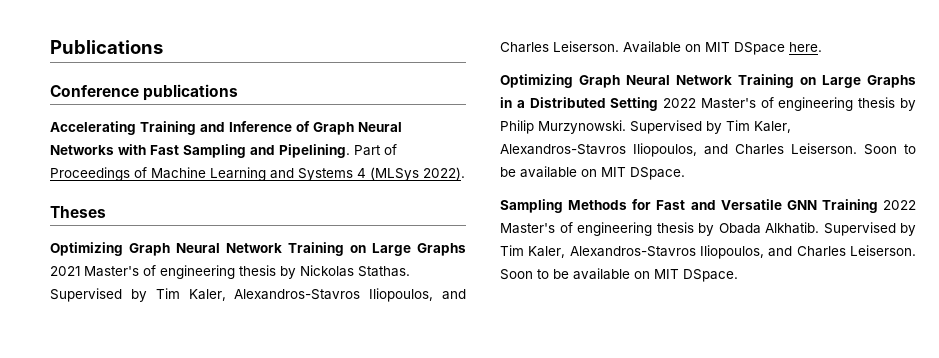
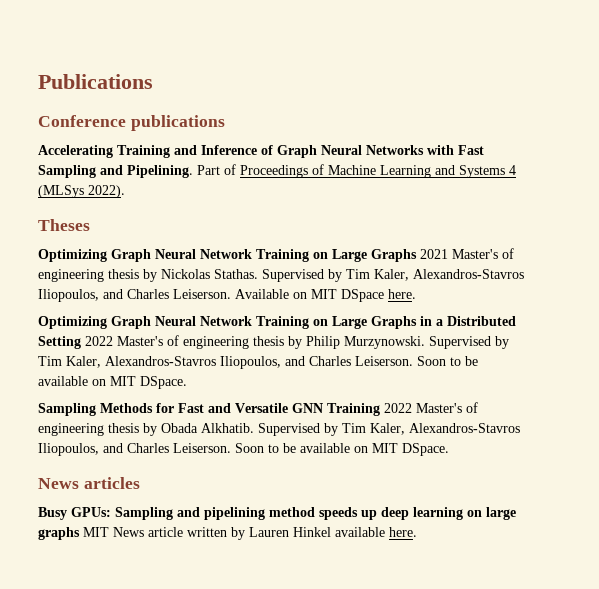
+ News articles
+ Busy GPUs: Sampling and pipelining method speeds up deep learning on large graphs MIT News article written by Lauren Hinkel available here.

